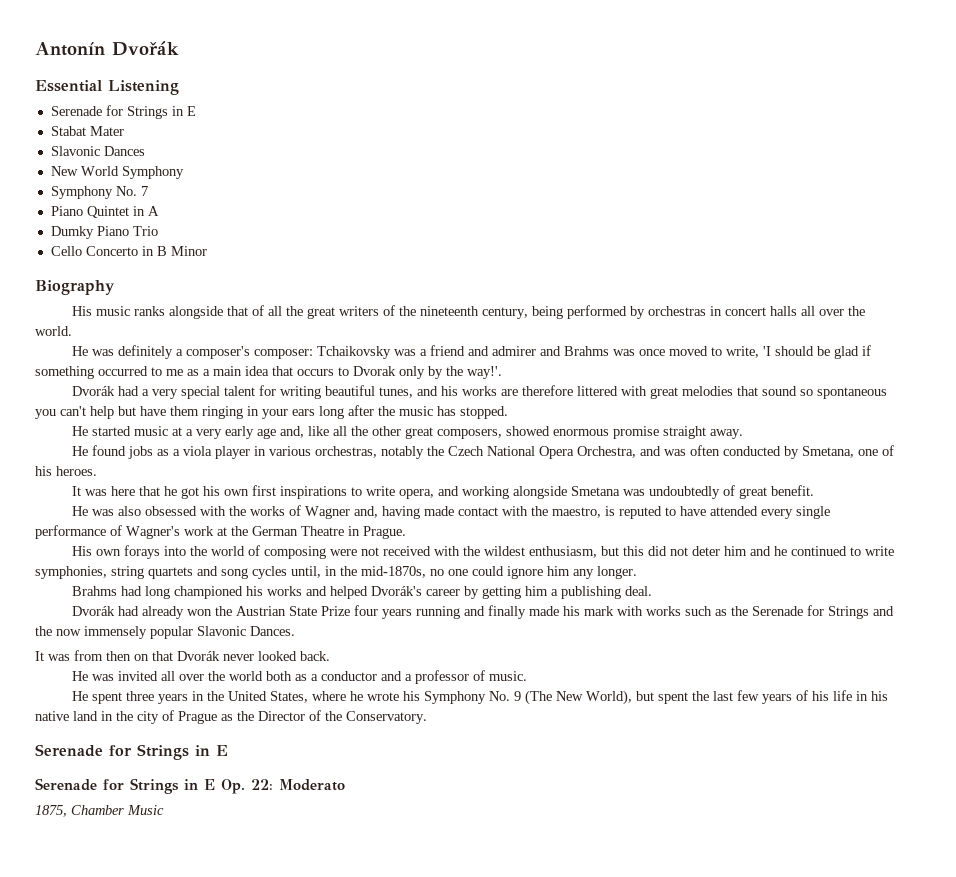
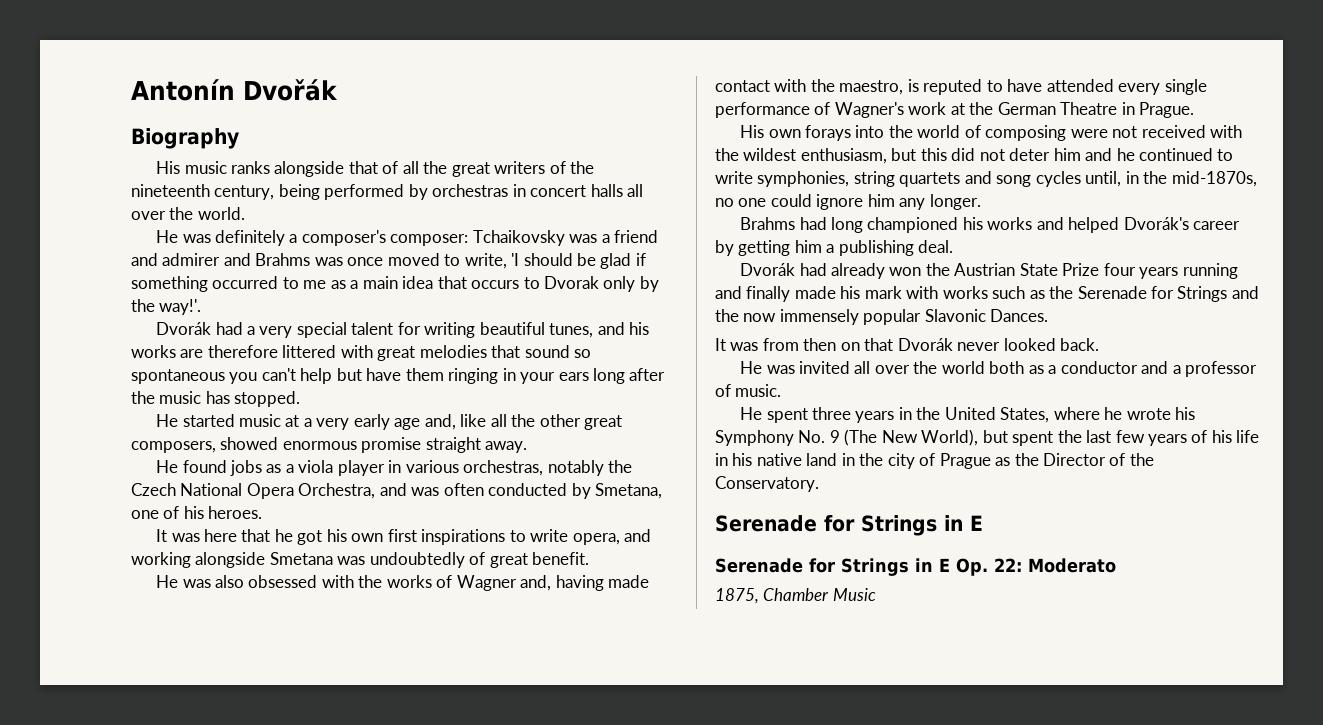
- Essential Listening
- Serenade for Strings in E
- Stabat Mater
- Slavonic Dances
- New World Symphony
- Symphony No. 7
- Piano Quintet in A
- Dumky Piano Trio
- Cello Concerto in B Minor

